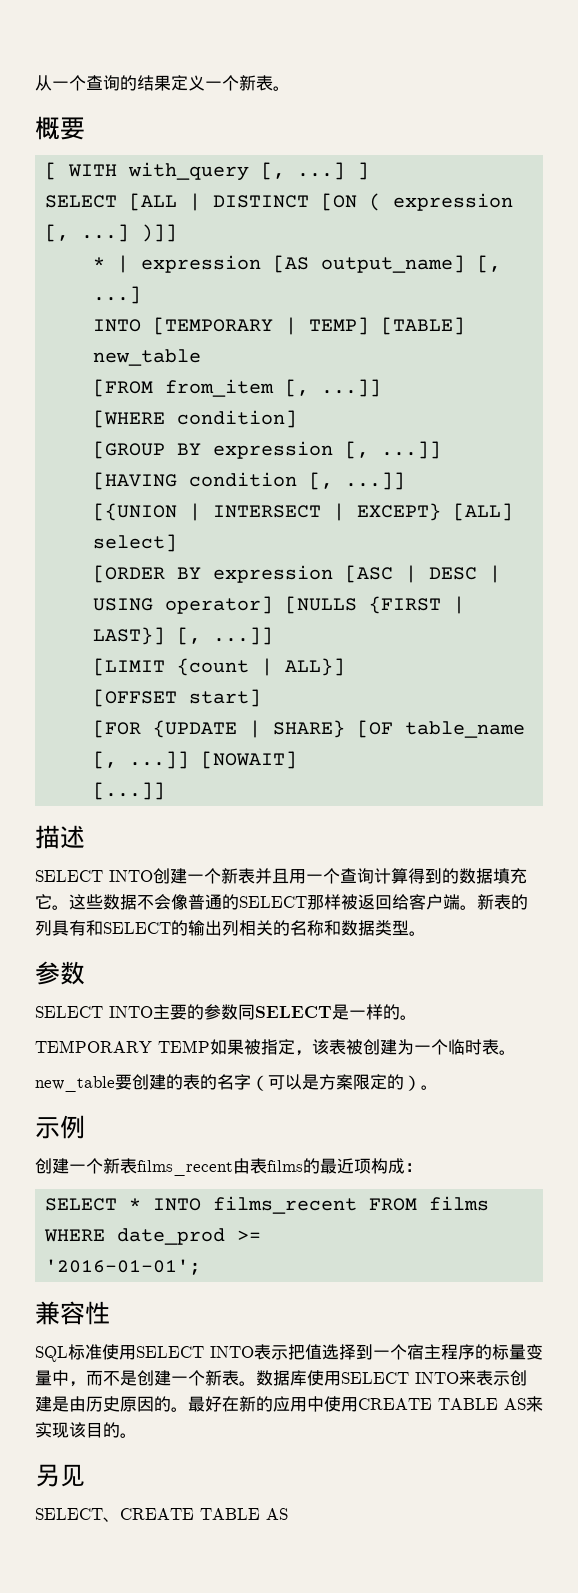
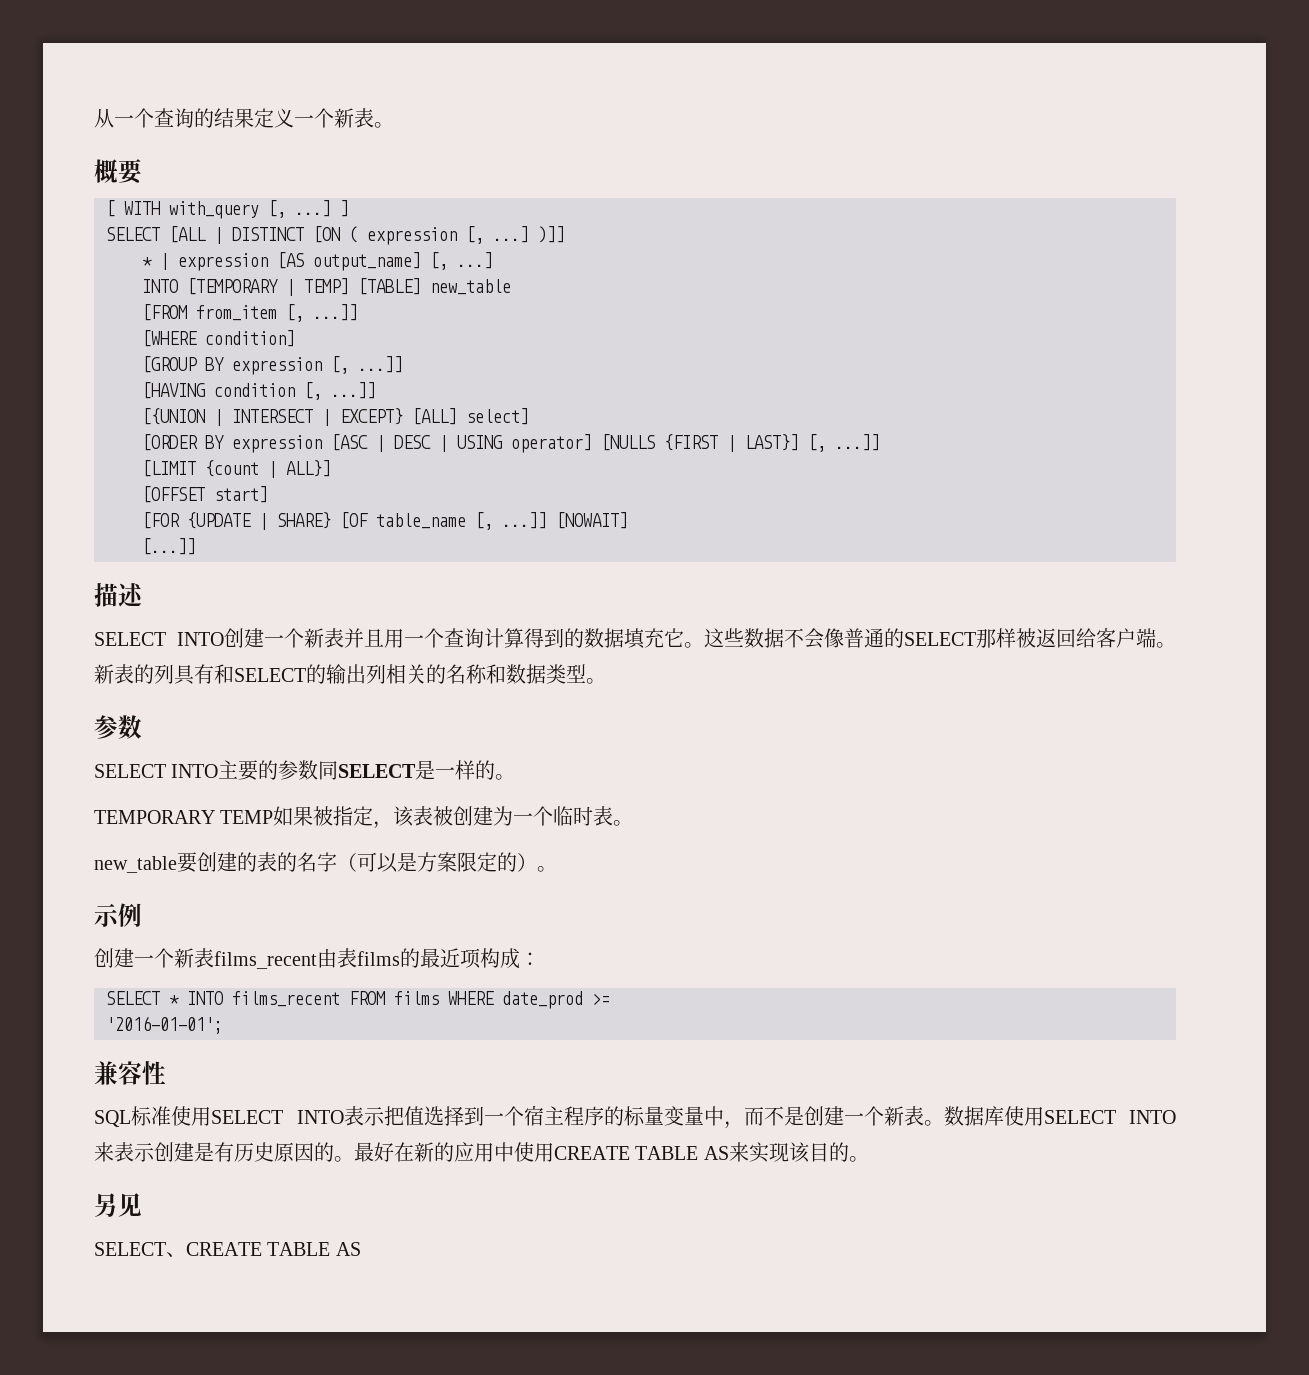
- 数据库使用SELECT INTO来表示创建是由历史原因的。
+ 数据库使用SELECT INTO来表示创建是有历史原因的。

